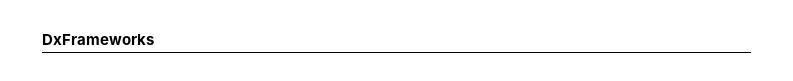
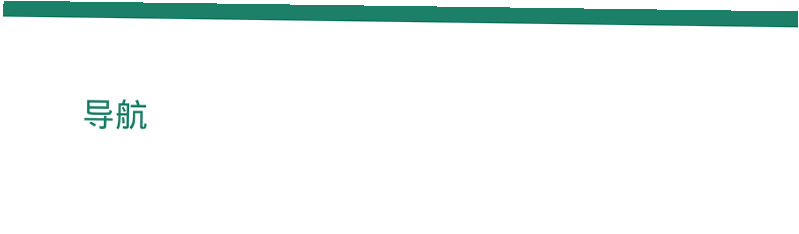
- DxFrameworks
+ 导航

